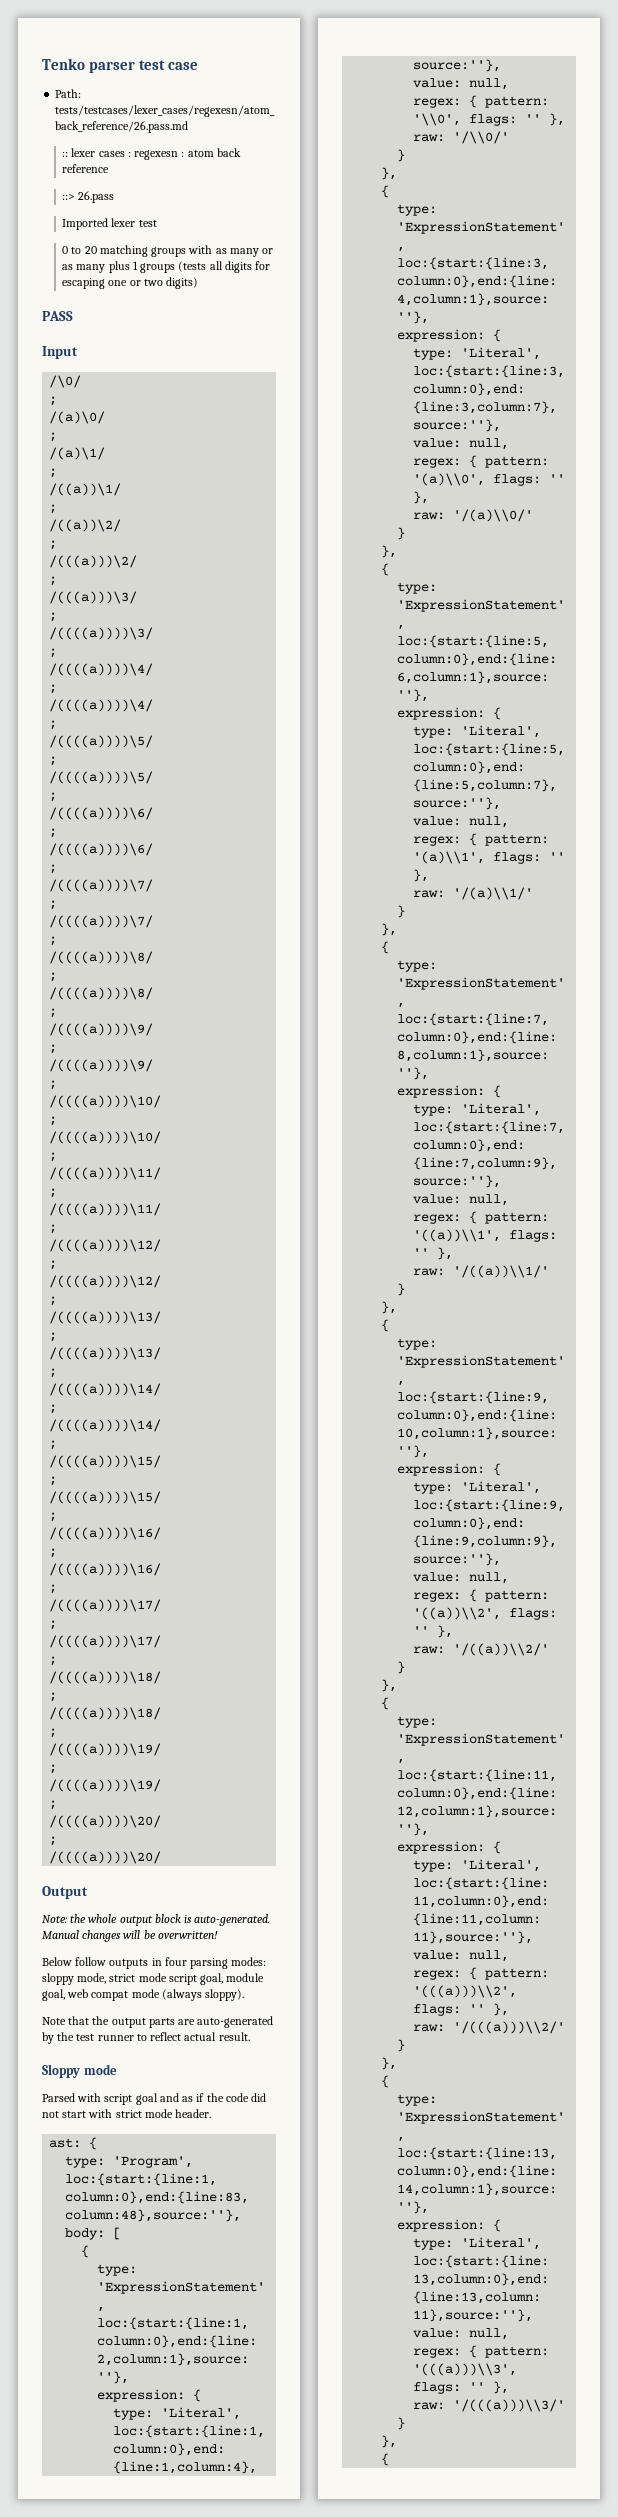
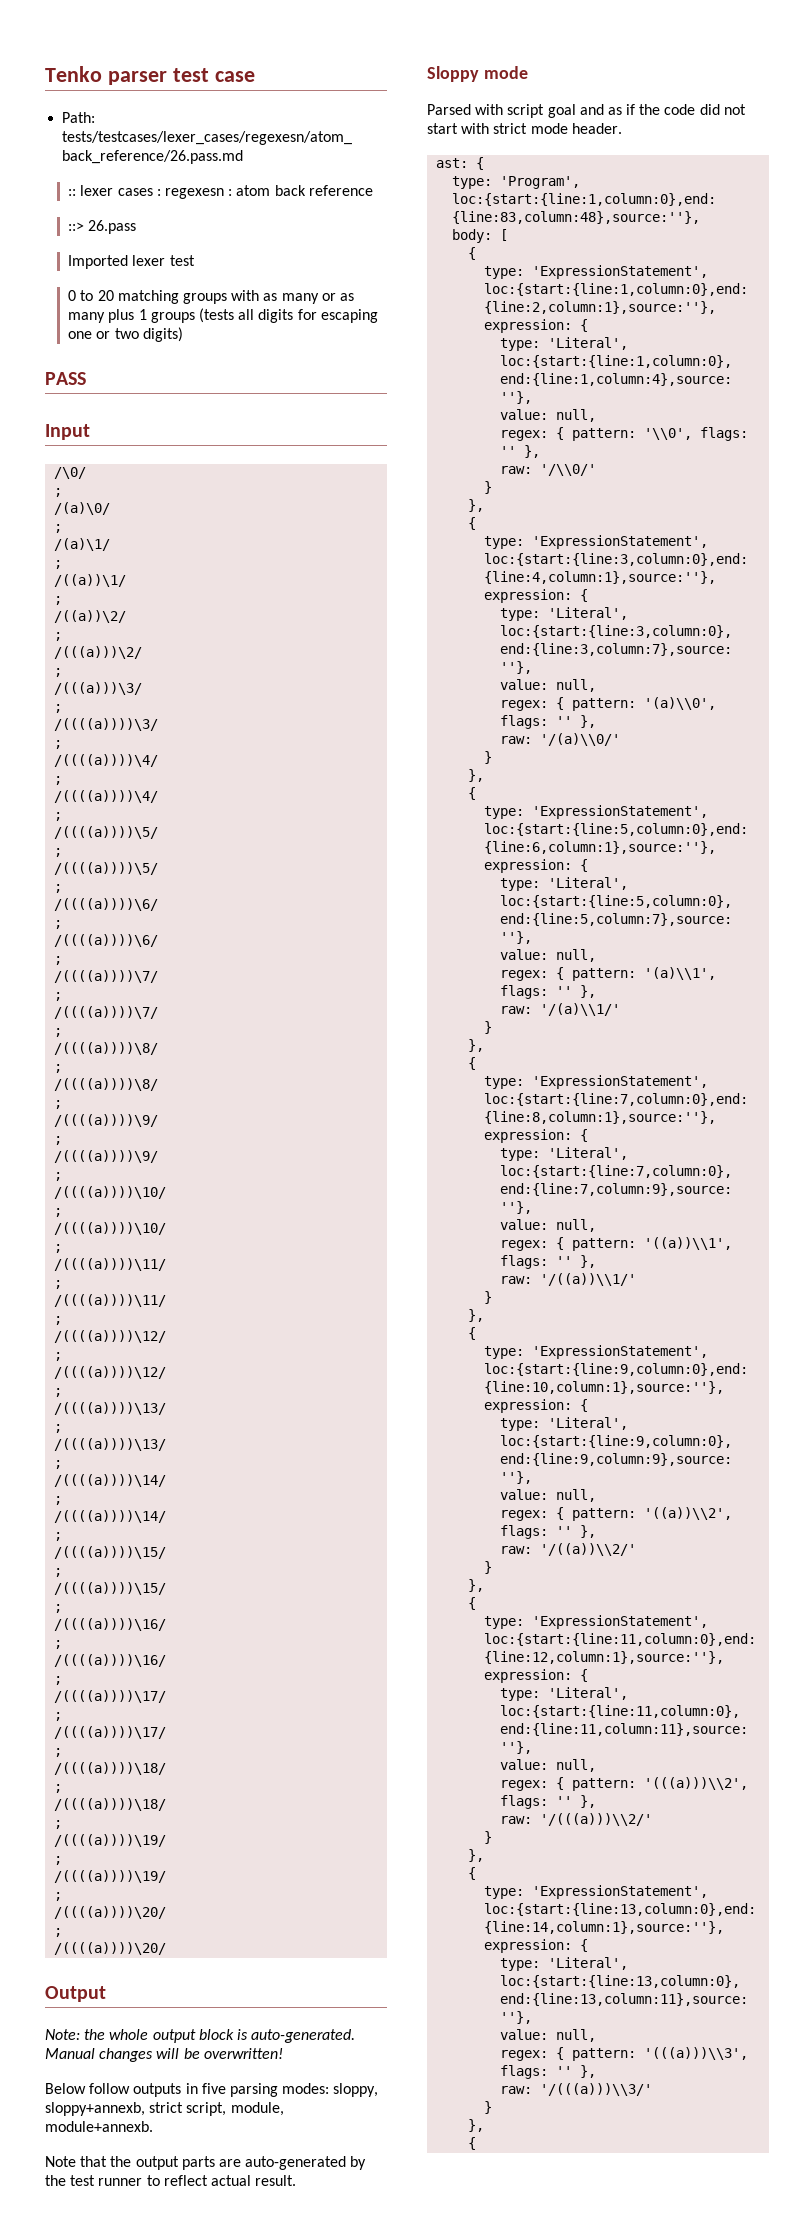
- Below follow outputs in four parsing modes: sloppy mode, strict mode script goal, module goal, web compat mode (always sloppy).
+ Below follow outputs in five parsing modes: sloppy, sloppy+annexb, strict script, module, module+annexb.

